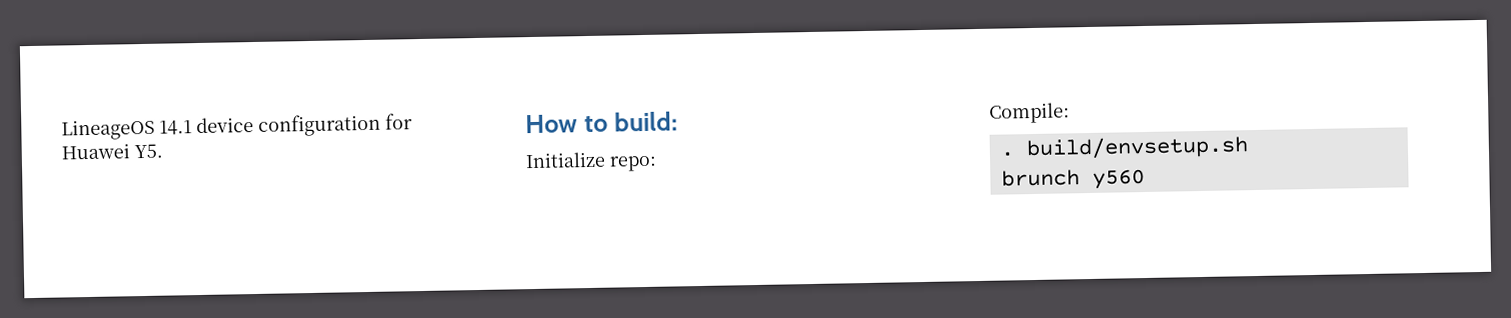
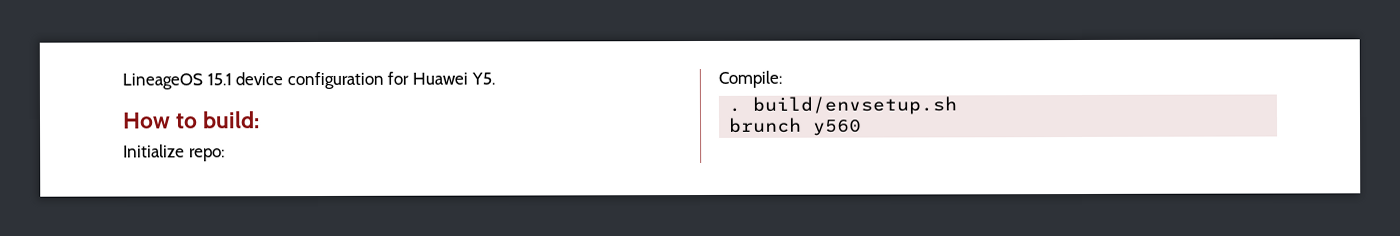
- LineageOS 14.1 device configuration for Huawei Y5.
+ LineageOS 15.1 device configuration for Huawei Y5.

